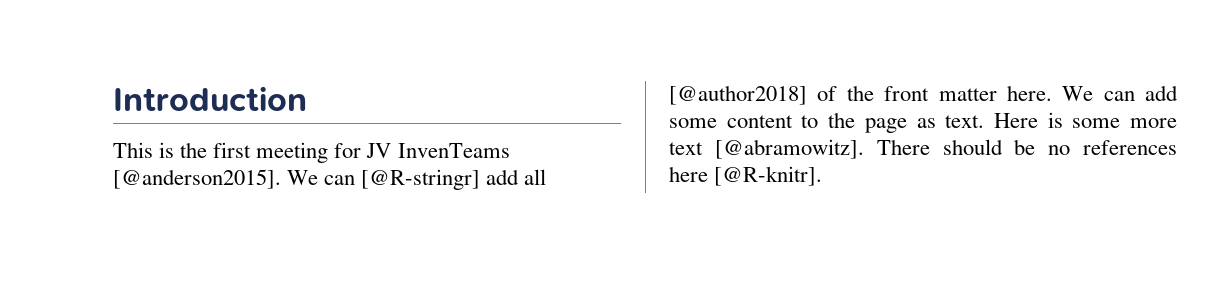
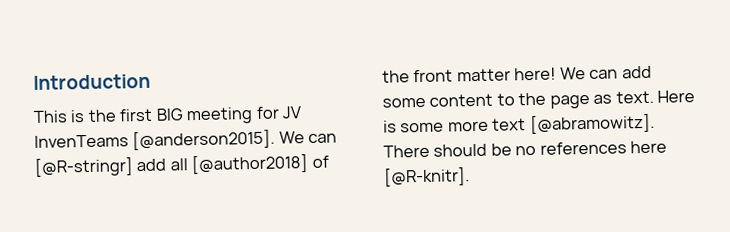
- This is the first meeting for JV InvenTeams [@anderson2015].
+ This is the first BIG meeting for JV InvenTeams [@anderson2015].
- We can [@R-stringr] add all [@author2018] of the front matter here.
+ We can [@R-stringr] add all [@author2018] of the front matter here!

